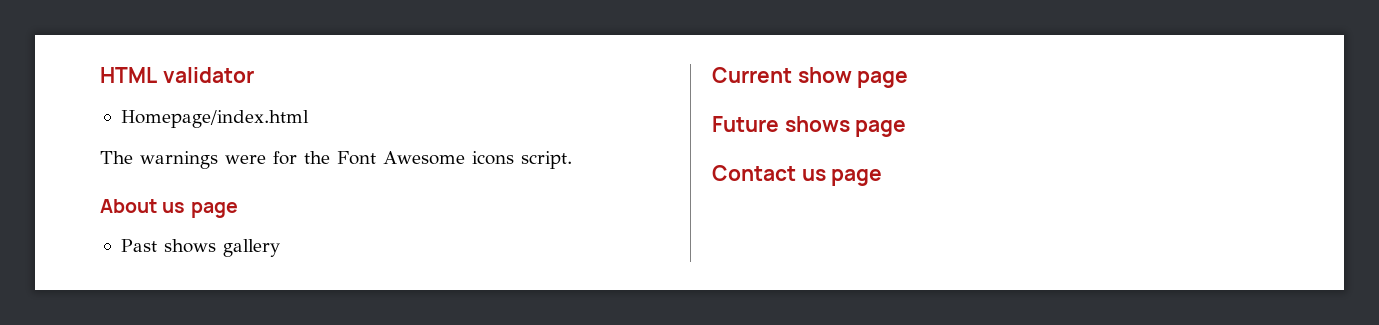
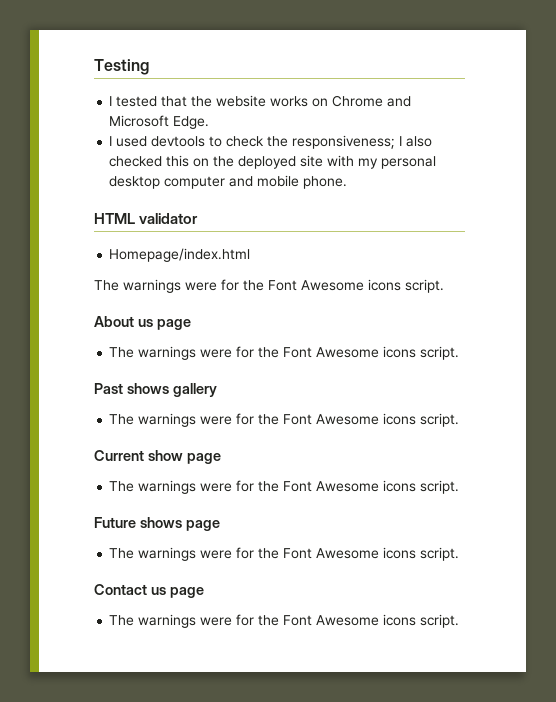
+ Testing
+ I tested that the website works on Chrome and Microsoft Edge.
+ I used devtools to check the responsiveness; I also checked this on the deployed site with my personal desktop computer and mobile phone.
  About us page
+ The warnings were for the Font Awesome icons script.
  Past shows gallery
+ The warnings were for the Font Awesome icons script.
  Current show page
+ The warnings were for the Font Awesome icons script.
  Future shows page
+ The warnings were for the Font Awesome icons script.
  Contact us page
+ The warnings were for the Font Awesome icons script.

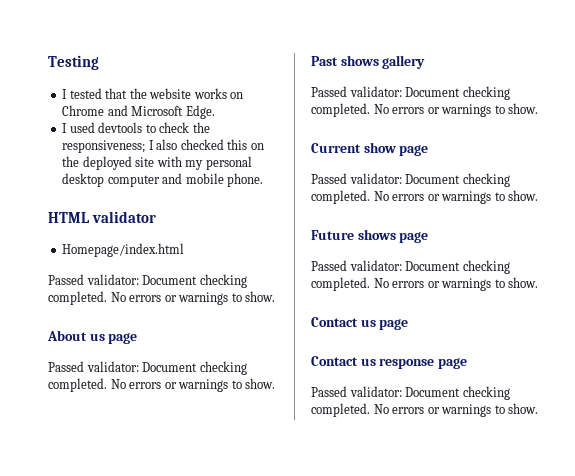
  Homepage/index.html
- The warnings were for the Font Awesome icons script.
+ Passed validator: Document checking completed. No errors or warnings to show.
  About us page
- The warnings were for the Font Awesome icons script.
+ Passed validator: Document checking completed. No errors or warnings to show.
  Past shows gallery
- The warnings were for the Font Awesome icons script.
+ Passed validator: Document checking completed. No errors or warnings to show.
  Current show page
- The warnings were for the Font Awesome icons script.
+ Passed validator: Document checking completed. No errors or warnings to show.
  Future shows page
- The warnings were for the Font Awesome icons script.
+ Passed validator: Document checking completed. No errors or warnings to show.
  Contact us page
- The warnings were for the Font Awesome icons script.
+ Contact us response page
+ Passed validator: Document checking completed. No errors or warnings to show.

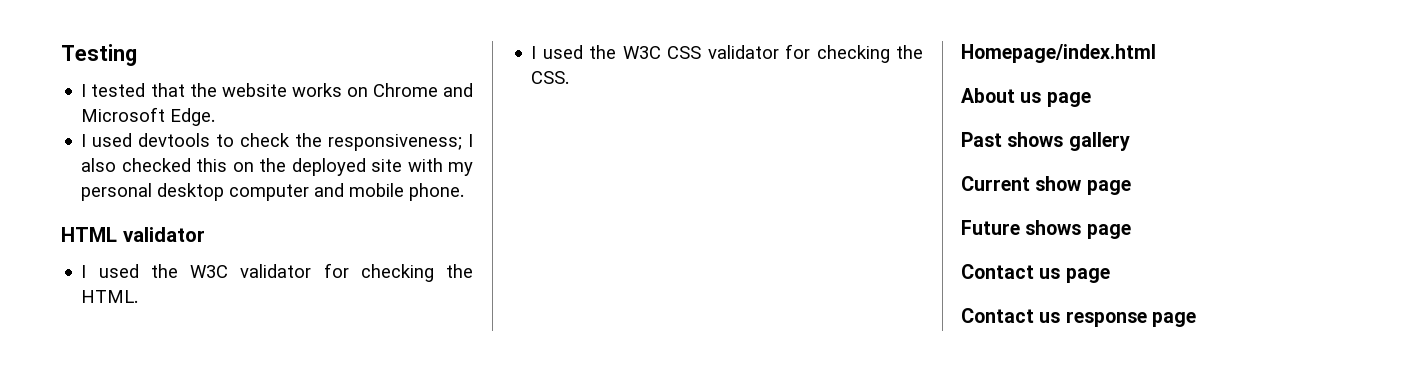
+ I used the W3C validator for checking the HTML.
+ I used the W3C CSS validator for checking the CSS.
  Homepage/index.html
- Passed validator: Document checking completed. No errors or warnings to show.
  About us page
- Passed validator: Document checking completed. No errors or warnings to show.
  Past shows gallery
- Passed validator: Document checking completed. No errors or warnings to show.
  Current show page
- Passed validator: Document checking completed. No errors or warnings to show.
  Future shows page
- Passed validator: Document checking completed. No errors or warnings to show.
  Contact us response page
- Passed validator: Document checking completed. No errors or warnings to show.

